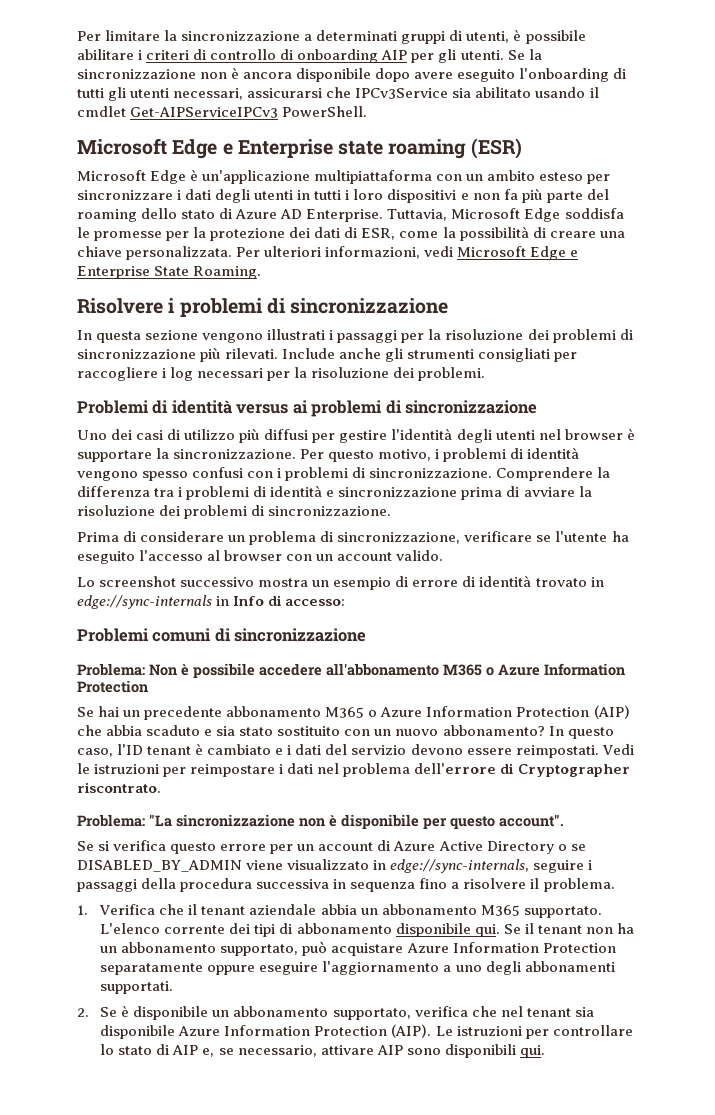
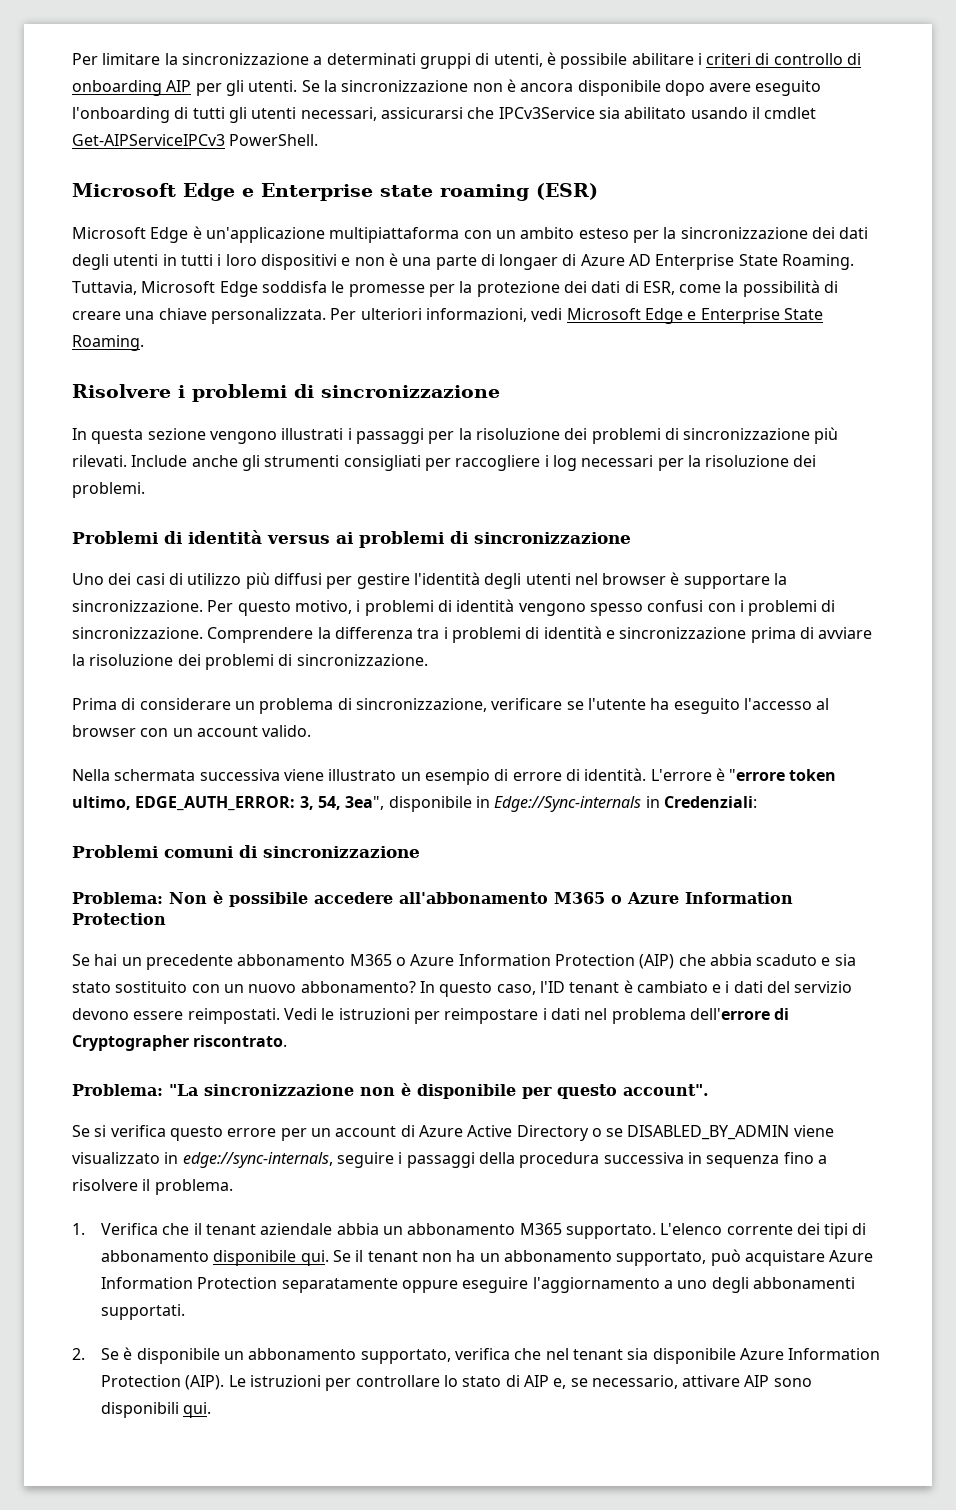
- Microsoft Edge è un'applicazione multipiattaforma con un ambito esteso per sincronizzare i dati degli utenti in tutti i loro dispositivi e non fa più parte del roaming dello stato di Azure AD Enterprise.
+ Microsoft Edge è un'applicazione multipiattaforma con un ambito esteso per la sincronizzazione dei dati degli utenti in tutti i loro dispositivi e non è una parte di longaer di Azure AD Enterprise State Roaming.
- Lo screenshot successivo mostra un esempio di errore di identità trovato in edge://sync-internals in Info di accesso:
+ Nella schermata successiva viene illustrato un esempio di errore di identità. L'errore è "errore token ultimo, EDGE_AUTH_ERROR: 3, 54, 3ea", disponibile in Edge://Sync-internals in Credenziali:

